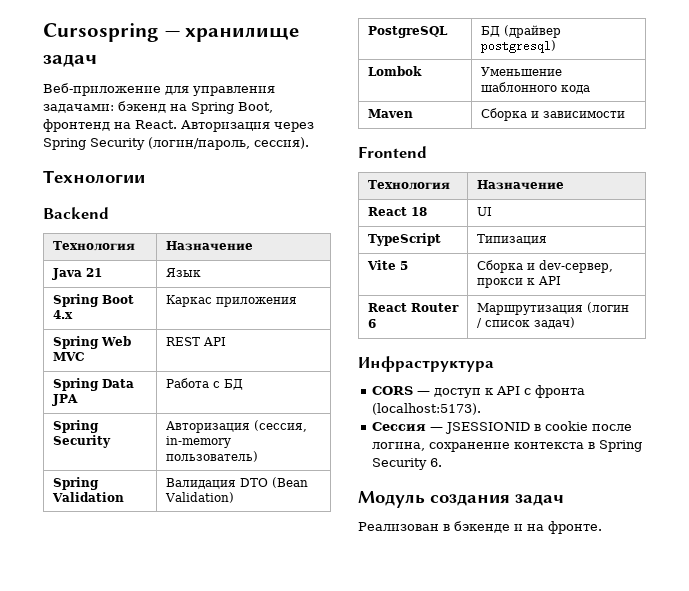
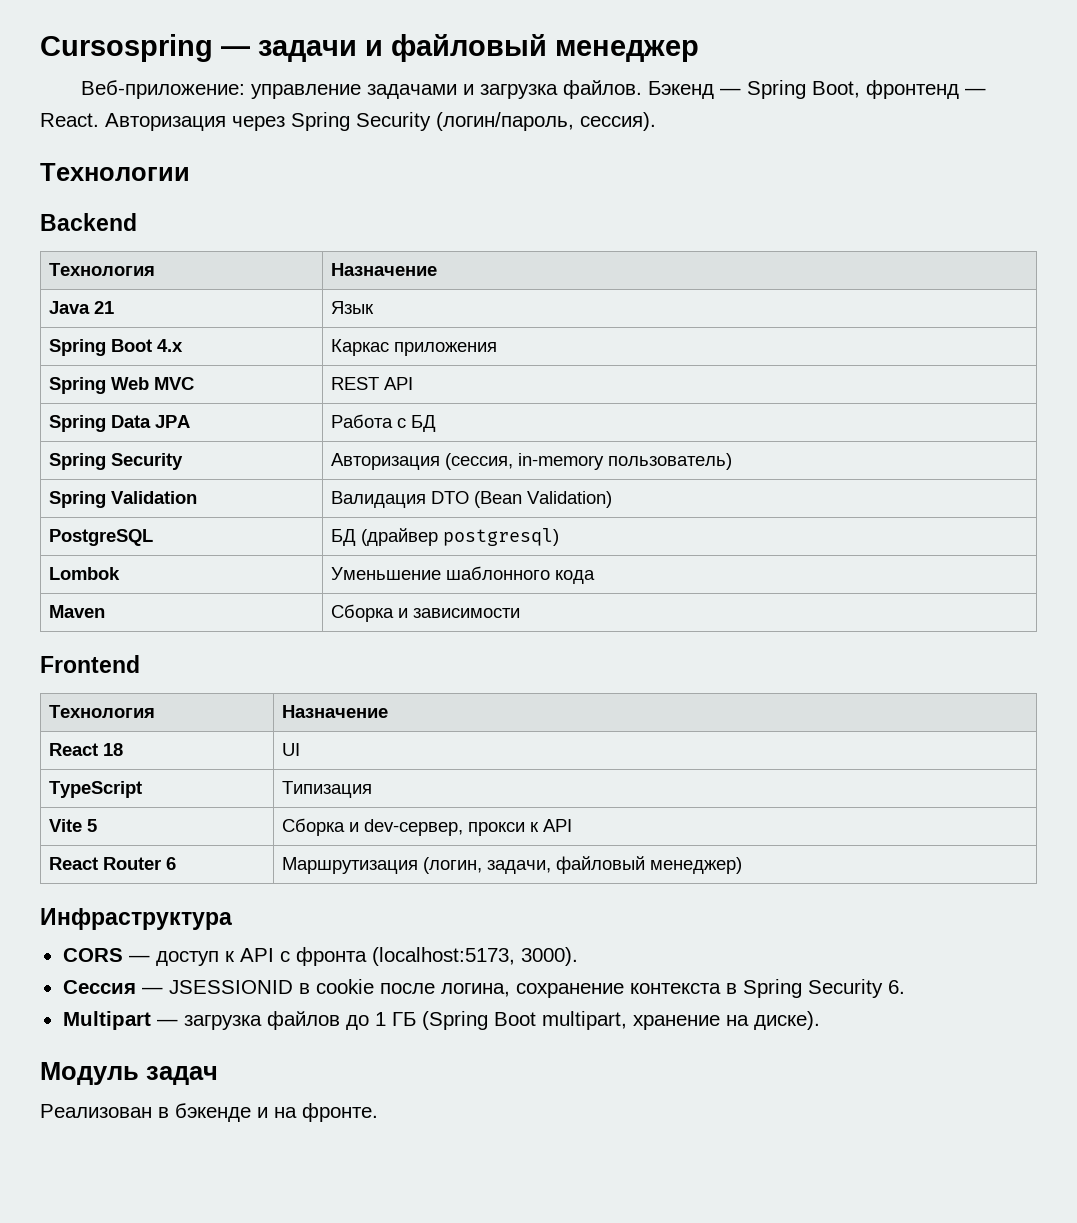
- Cursospring — хранилище задач
- Веб-приложение для управления задачами: бэкенд на Spring Boot, фронтенд на React.
+ Cursospring — задачи и файловый менеджер
+ Веб-приложение: управление задачами и загрузка файлов. Бэкенд — Spring Boot, фронтенд — React.
- React Router 6 | Маршрутизация (логин / список задач)
+ React Router 6 | Маршрутизация (логин, задачи, файловый менеджер)
- CORS — доступ к API с фронта (localhost:5173).
+ CORS — доступ к API с фронта (localhost:5173, 3000).
+ Multipart — загрузка файлов до 1 ГБ (Spring Boot multipart, хранение на диске).
- Модуль создания задач
+ Модуль задач

